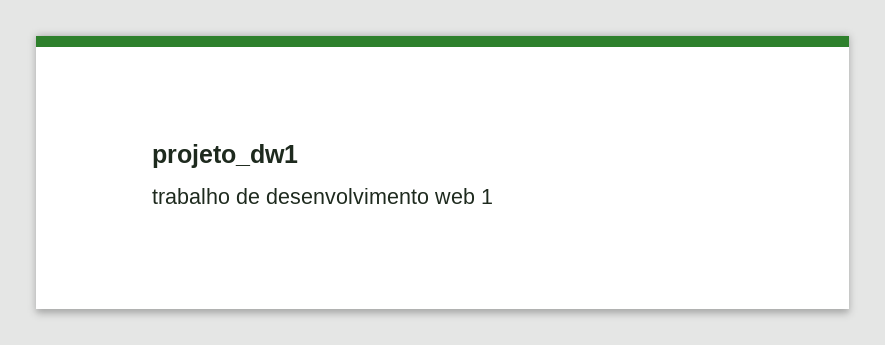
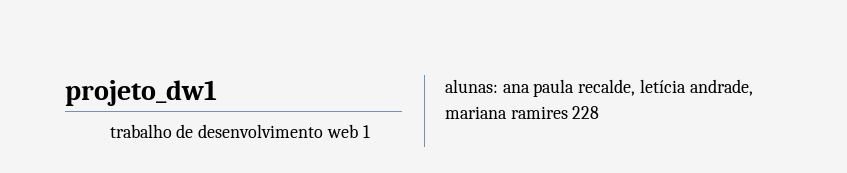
- trabalho de desenvolvimento web 1
+ trabalho de desenvolvimento web 1 alunas: ana paula recalde, letícia andrade, mariana ramires 228

